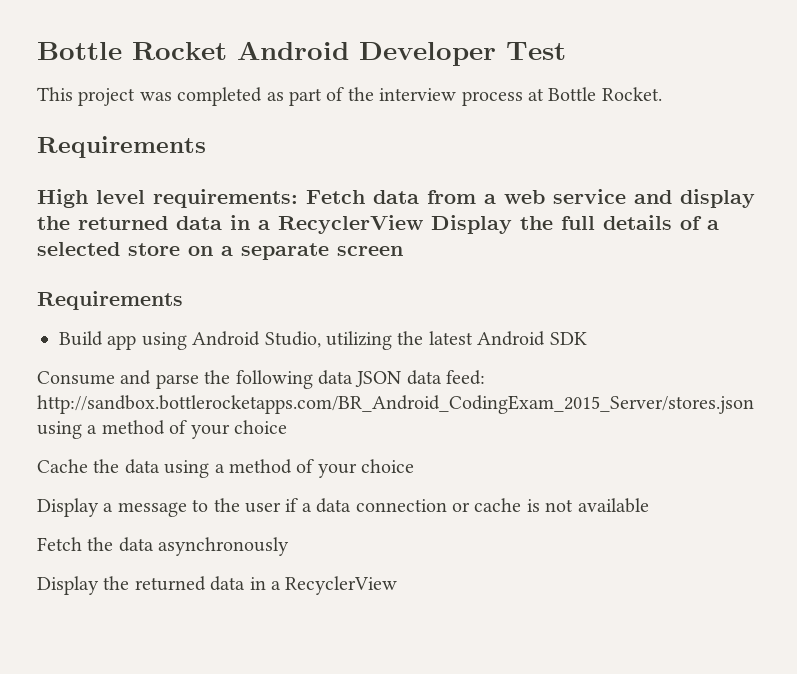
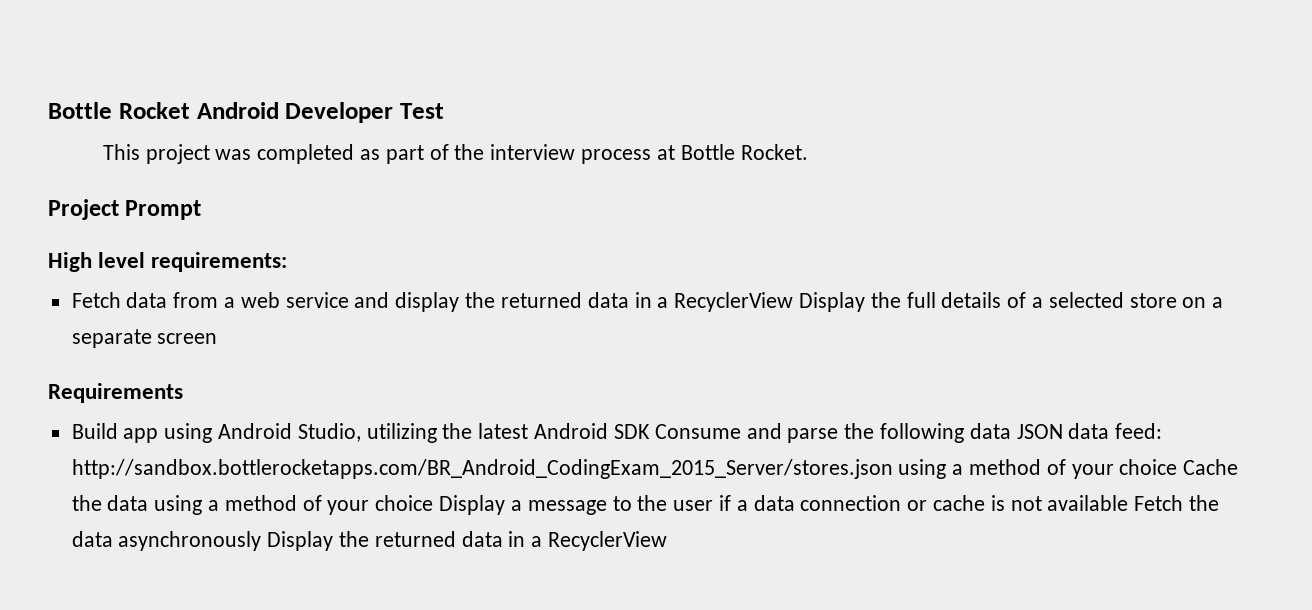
  This project was completed as part of the interview process at Bottle Rocket.
- Requirements
+ Project Prompt
- High level requirements: Fetch data from a web service and display the returned data in a RecyclerView Display the full details of a selected store on a separate screen
+ High level requirements:
+ Fetch data from a web service and display the returned data in a RecyclerView Display the full details of a selected store on a separate screen
- Build app using Android Studio, utilizing the latest Android SDK
- Consume and parse the following data JSON data feed:
+ Build app using Android Studio, utilizing the latest Android SDK Consume and parse the following data JSON data feed:
- http://sandbox.bottlerocketapps.com/BR_Android_CodingExam_2015_Server/stores.json using a method of your choice
- Cache the data using a method of your choice
- Display a message to the user if a data connection or cache is not available
- Fetch the data asynchronously
- Display the returned data in a RecyclerView
+ http://sandbox.bottlerocketapps.com/BR_Android_CodingExam_2015_Server/stores.json using a method of your choice Cache the data using a method of your choice Display a message to the user if a data connection or cache is not available Fetch the data asynchronously Display the returned data in a RecyclerView

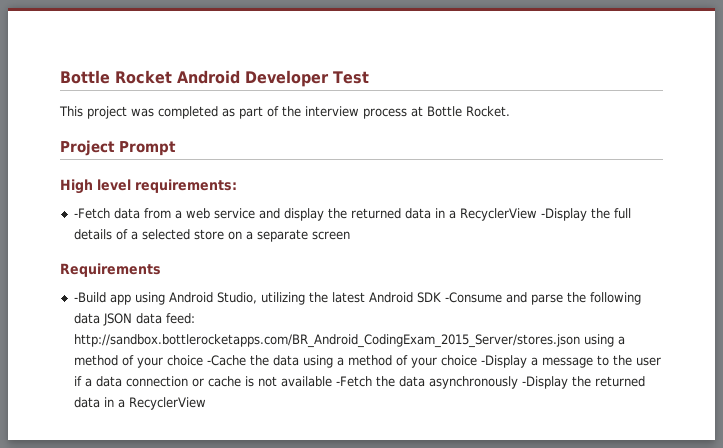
- Fetch data from a web service and display the returned data in a RecyclerView Display the full details of a selected store on a separate screen
+ -Fetch data from a web service and display the returned data in a RecyclerView -Display the full details of a selected store on a separate screen
- Build app using Android Studio, utilizing the latest Android SDK Consume and parse the following data JSON data feed: http://sandbox.bottlerocketapps.com/BR_Android_CodingExam_2015_Server/stores.json using a method of your choice Cache the data using a method of your choice Display a message to the user if a data connection or cache is not available Fetch the data asynchronously Display the returned data in a RecyclerView
+ -Build app using Android Studio, utilizing the latest Android SDK -Consume and parse the following data JSON data feed: http://sandbox.bottlerocketapps.com/BR_Android_CodingExam_2015_Server/stores.json using a method of your choice -Cache the data using a method of your choice -Display a message to the user if a data connection or cache is not available -Fetch the data asynchronously -Display the returned data in a RecyclerView

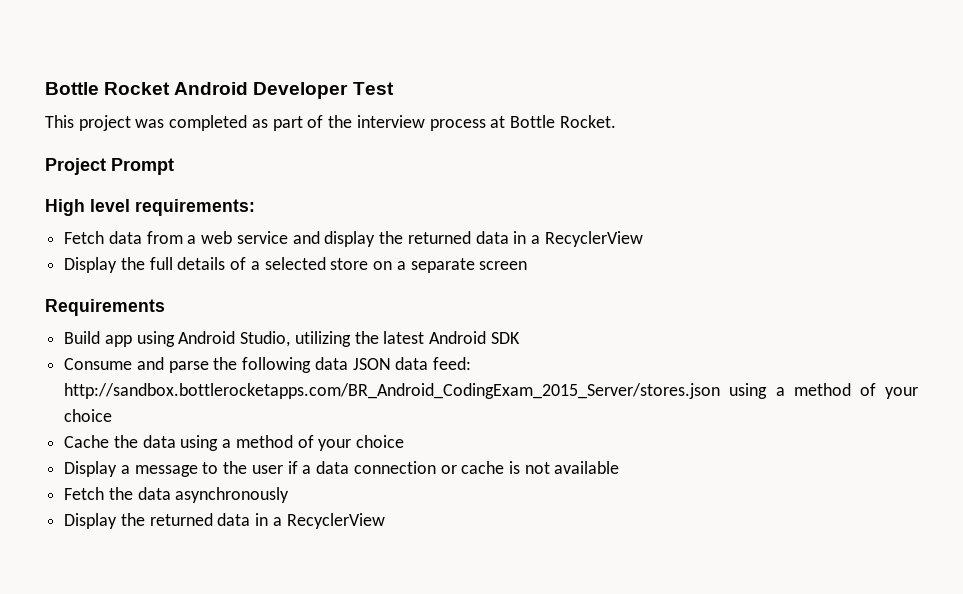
- -Fetch data from a web service and display the returned data in a RecyclerView -Display the full details of a selected store on a separate screen
+ Fetch data from a web service and display the returned data in a RecyclerView
+ Display the full details of a selected store on a separate screen
- -Build app using Android Studio, utilizing the latest Android SDK -Consume and parse the following data JSON data feed: http://sandbox.bottlerocketapps.com/BR_Android_CodingExam_2015_Server/stores.json using a method of your choice -Cache the data using a method of your choice -Display a message to the user if a data connection or cache is not available -Fetch the data asynchronously -Display the returned data in a RecyclerView
+ Build app using Android Studio, utilizing the latest Android SDK
+ Consume and parse the following data JSON data feed: http://sandbox.bottlerocketapps.com/BR_Android_CodingExam_2015_Server/stores.json using a method of your choice
+ Cache the data using a method of your choice
+ Display a message to the user if a data connection or cache is not available
+ Fetch the data asynchronously
+ Display the returned data in a RecyclerView

